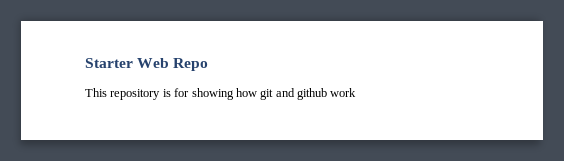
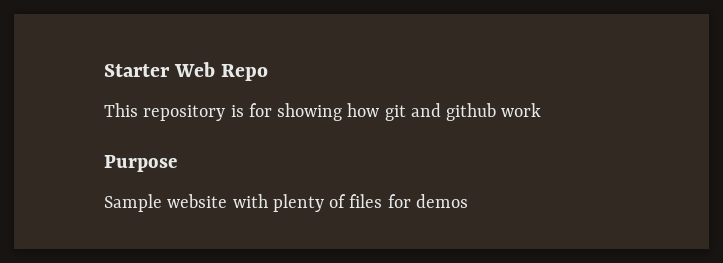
+ Purpose
+ Sample website with plenty of files for demos

